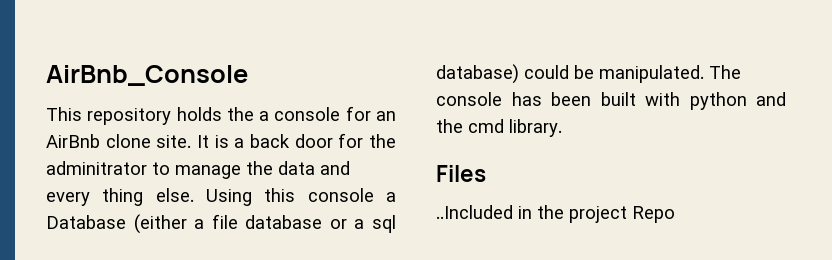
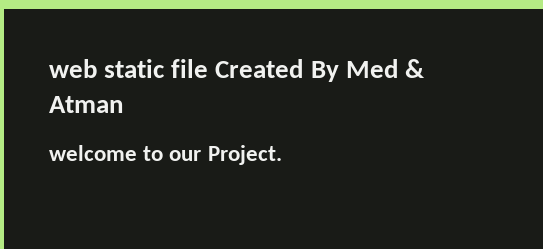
- AirBnb_Console
- This repository holds the a console for an AirBnb clone site. It is a back door for the adminitrator to manage the data and every thing else. Using this console a Database (either a file database or a sql database) could be manipulated. The console has been built with python and the cmd library.
- Files
- ..Included in the project Repo
+ web static file Created By Med & Atman
+ welcome to our Project.

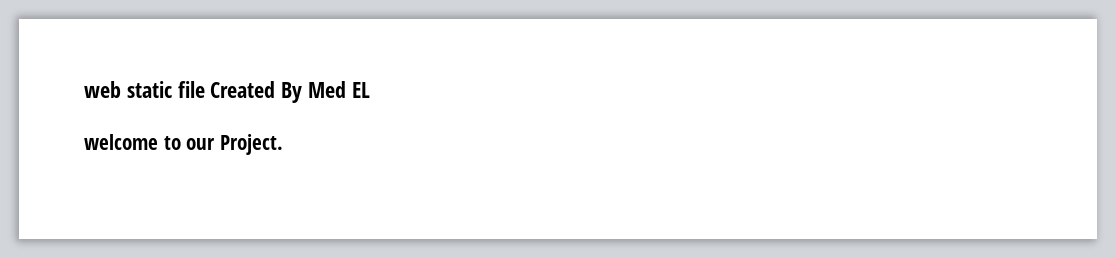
- web static file Created By Med & Atman
+ web static file Created By Med EL

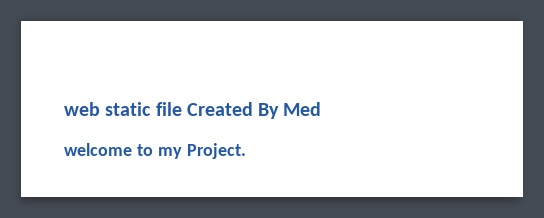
- web static file Created By Med EL
+ web static file Created By Med
- welcome to our Project.
+ welcome to my Project.

